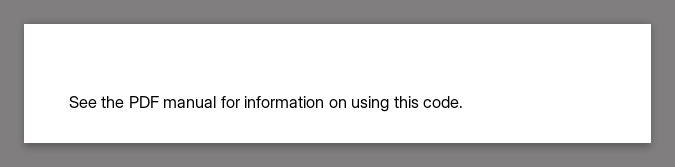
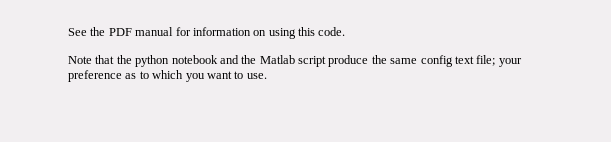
+ Note that the python notebook and the Matlab script produce the same config text file; your preference as to which you want to use.

